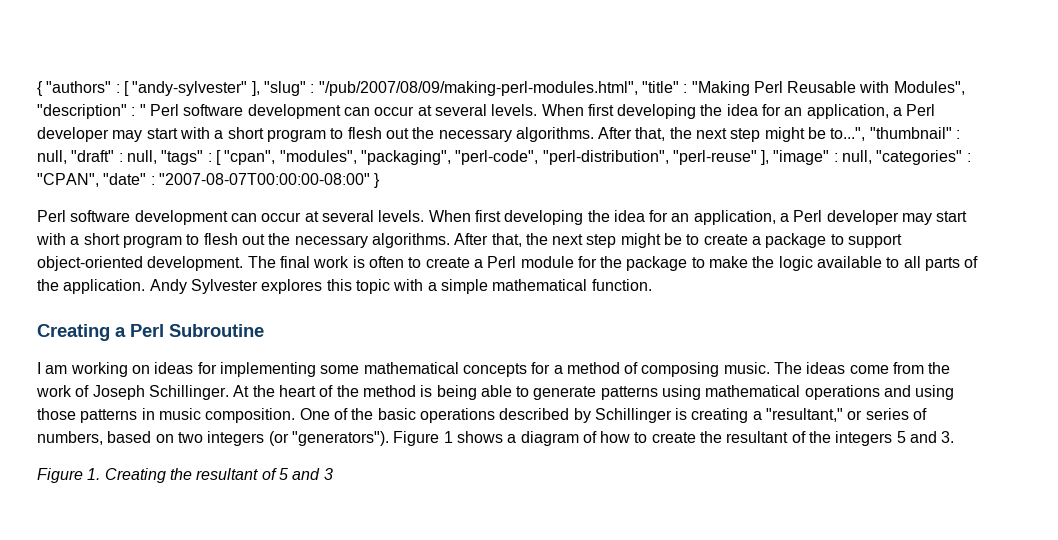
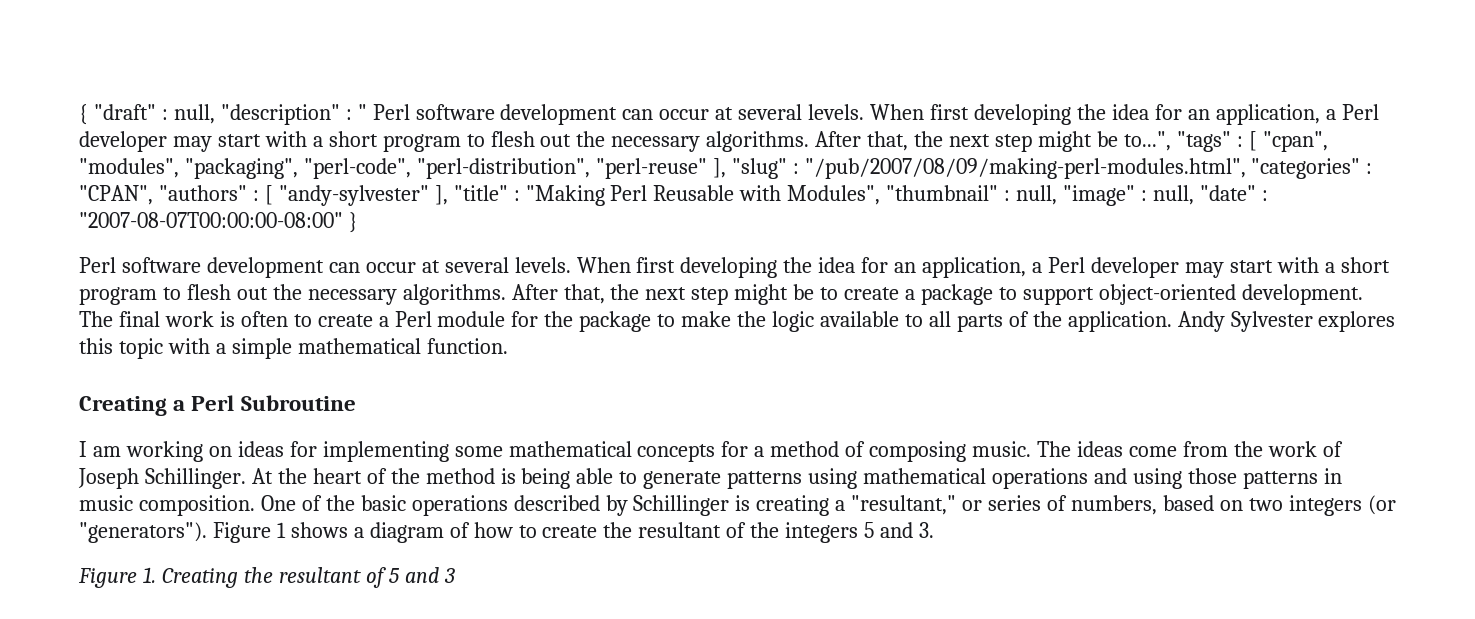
- { "authors" : [ "andy-sylvester" ], "slug" : "/pub/2007/08/09/making-perl-modules.html", "title" : "Making Perl Reusable with Modules", "description" : " Perl software development can occur at several levels.
+ { "draft" : null, "description" : " Perl software development can occur at several levels.
- After that, the next step might be to...", "thumbnail" : null, "draft" : null, "tags" : [ "cpan", "modules", "packaging", "perl-code", "perl-distribution", "perl-reuse" ], "image" : null, "categories" : "CPAN", "date" : "2007-08-07T00:00:00-08:00" }
+ After that, the next step might be to...", "tags" : [ "cpan", "modules", "packaging", "perl-code", "perl-distribution", "perl-reuse" ], "slug" : "/pub/2007/08/09/making-perl-modules.html", "categories" : "CPAN", "authors" : [ "andy-sylvester" ], "title" : "Making Perl Reusable with Modules", "thumbnail" : null, "image" : null, "date" : "2007-08-07T00:00:00-08:00" }

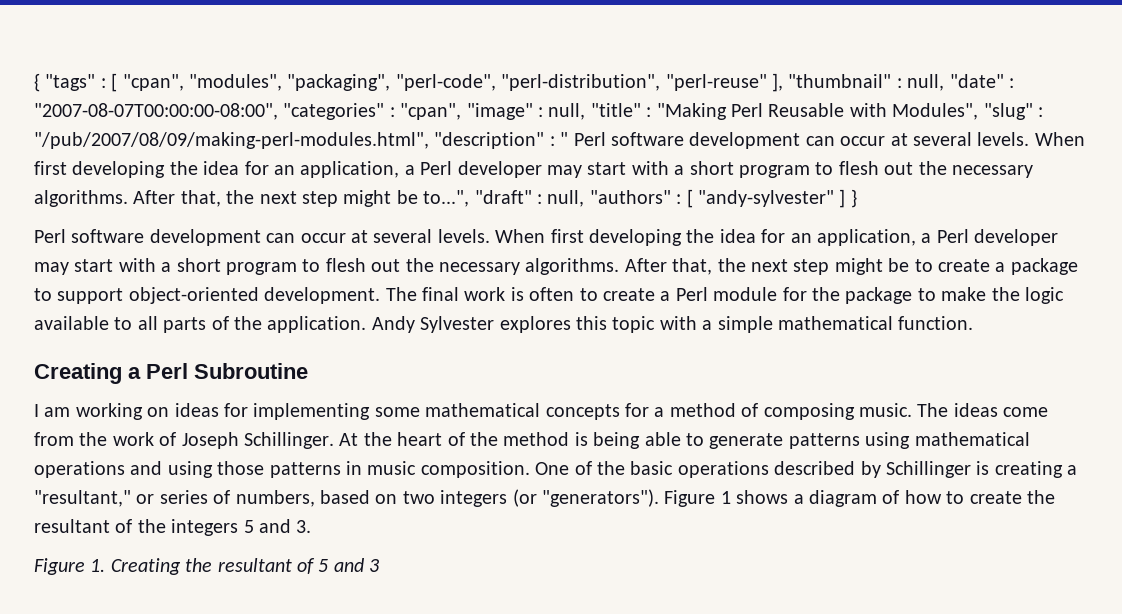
- { "draft" : null, "description" : " Perl software development can occur at several levels.
+ { "tags" : [ "cpan", "modules", "packaging", "perl-code", "perl-distribution", "perl-reuse" ], "thumbnail" : null, "date" : "2007-08-07T00:00:00-08:00", "categories" : "cpan", "image" : null, "title" : "Making Perl Reusable with Modules", "slug" : "/pub/2007/08/09/making-perl-modules.html", "description" : " Perl software development can occur at several levels.
- After that, the next step might be to...", "tags" : [ "cpan", "modules", "packaging", "perl-code", "perl-distribution", "perl-reuse" ], "slug" : "/pub/2007/08/09/making-perl-modules.html", "categories" : "CPAN", "authors" : [ "andy-sylvester" ], "title" : "Making Perl Reusable with Modules", "thumbnail" : null, "image" : null, "date" : "2007-08-07T00:00:00-08:00" }
+ After that, the next step might be to...", "draft" : null, "authors" : [ "andy-sylvester" ] }

